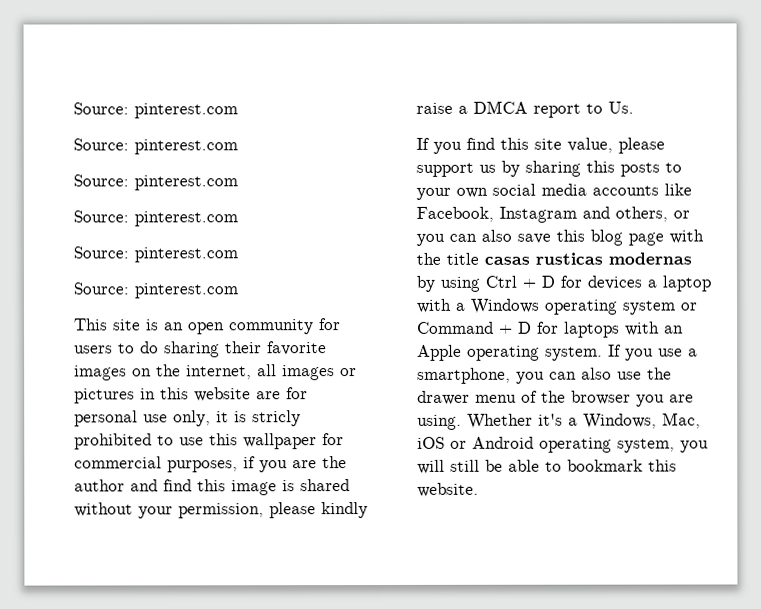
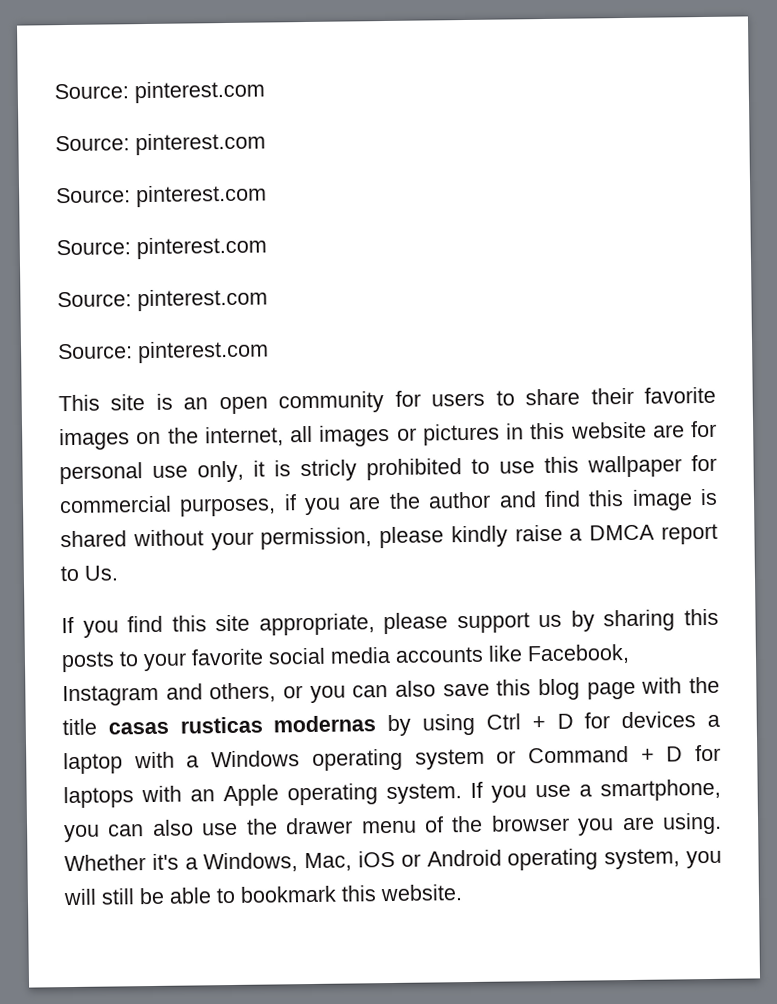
- This site is an open community for users to do sharing their favorite images on the internet, all images or pictures in this website are for personal use only, it is stricly prohibited to use this wallpaper for commercial purposes, if you are the author and find this image is shared without your permission, please kindly raise a DMCA report to Us.
+ This site is an open community for users to share their favorite images on the internet, all images or pictures in this website are for personal use only, it is stricly prohibited to use this wallpaper for commercial purposes, if you are the author and find this image is shared without your permission, please kindly raise a DMCA report to Us.
- If you find this site value, please support us by sharing this posts to your own social media accounts like Facebook, Instagram and others, or you can also save this blog page with the title casas rusticas modernas by using Ctrl + D for devices a laptop with a Windows operating system or Command + D for laptops with an Apple operating system.
+ If you find this site appropriate, please support us by sharing this posts to your favorite social media accounts like Facebook, Instagram and others, or you can also save this blog page with the title casas rusticas modernas by using Ctrl + D for devices a laptop with a Windows operating system or Command + D for laptops with an Apple operating system.

